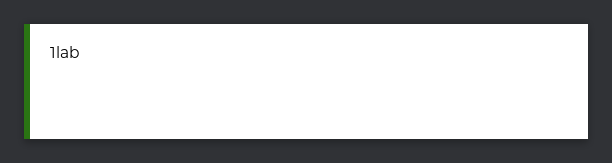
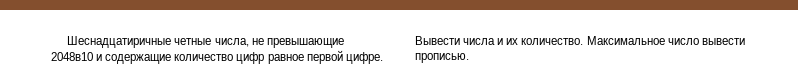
- 1lab
+ Шеснадцатиричные четные числа, не превышающие 2048в10 и содержащие количество цифр равное первой цифре. Вывести числа и их количество. Максимальное число вывести прописью.

